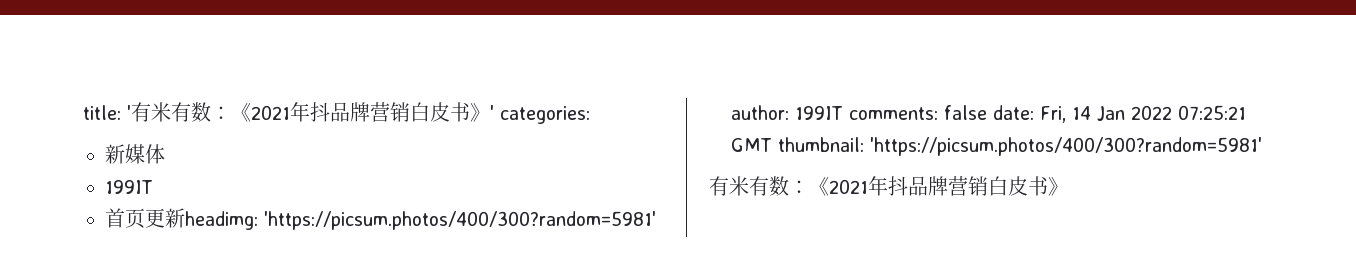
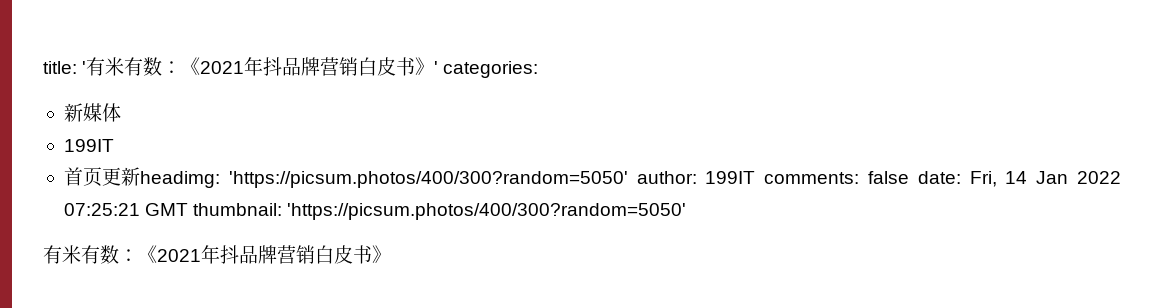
- 首页更新headimg: 'https://picsum.photos/400/300?random=5981' author: 199IT comments: false date: Fri, 14 Jan 2022 07:25:21 GMT thumbnail: 'https://picsum.photos/400/300?random=5981'
+ 首页更新headimg: 'https://picsum.photos/400/300?random=5050' author: 199IT comments: false date: Fri, 14 Jan 2022 07:25:21 GMT thumbnail: 'https://picsum.photos/400/300?random=5050'

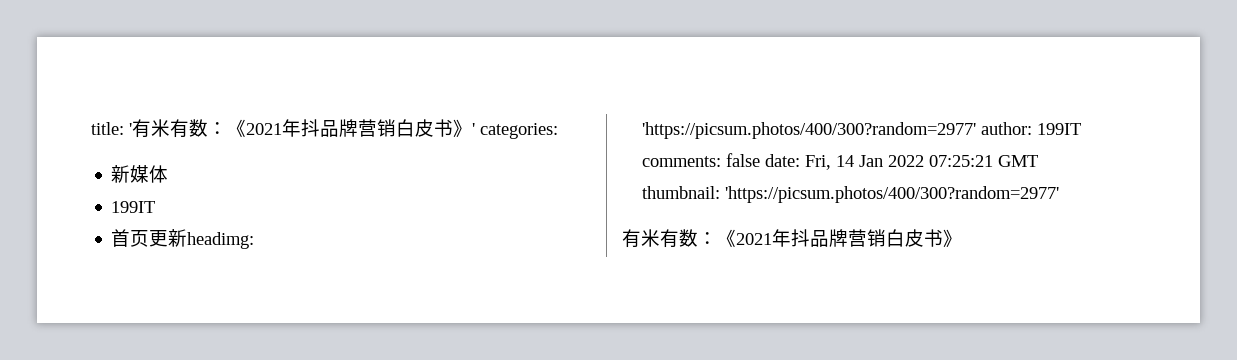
- 首页更新headimg: 'https://picsum.photos/400/300?random=5050' author: 199IT comments: false date: Fri, 14 Jan 2022 07:25:21 GMT thumbnail: 'https://picsum.photos/400/300?random=5050'
+ 首页更新headimg: 'https://picsum.photos/400/300?random=2977' author: 199IT comments: false date: Fri, 14 Jan 2022 07:25:21 GMT thumbnail: 'https://picsum.photos/400/300?random=2977'

